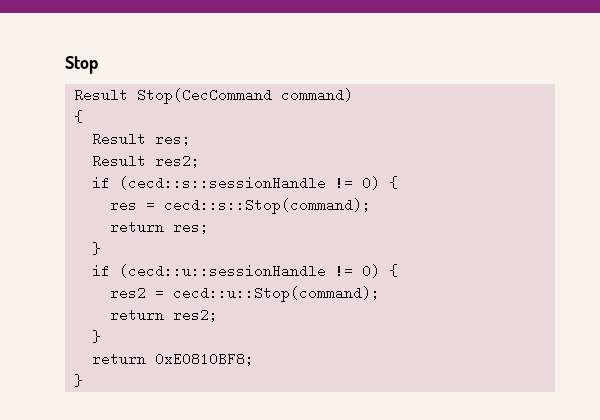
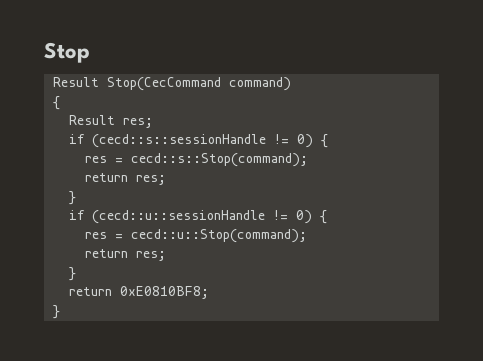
- Result res2;
- res2 = cecd::u::Stop(command);
- return res2;
+ res = cecd::u::Stop(command);
+ return res;

